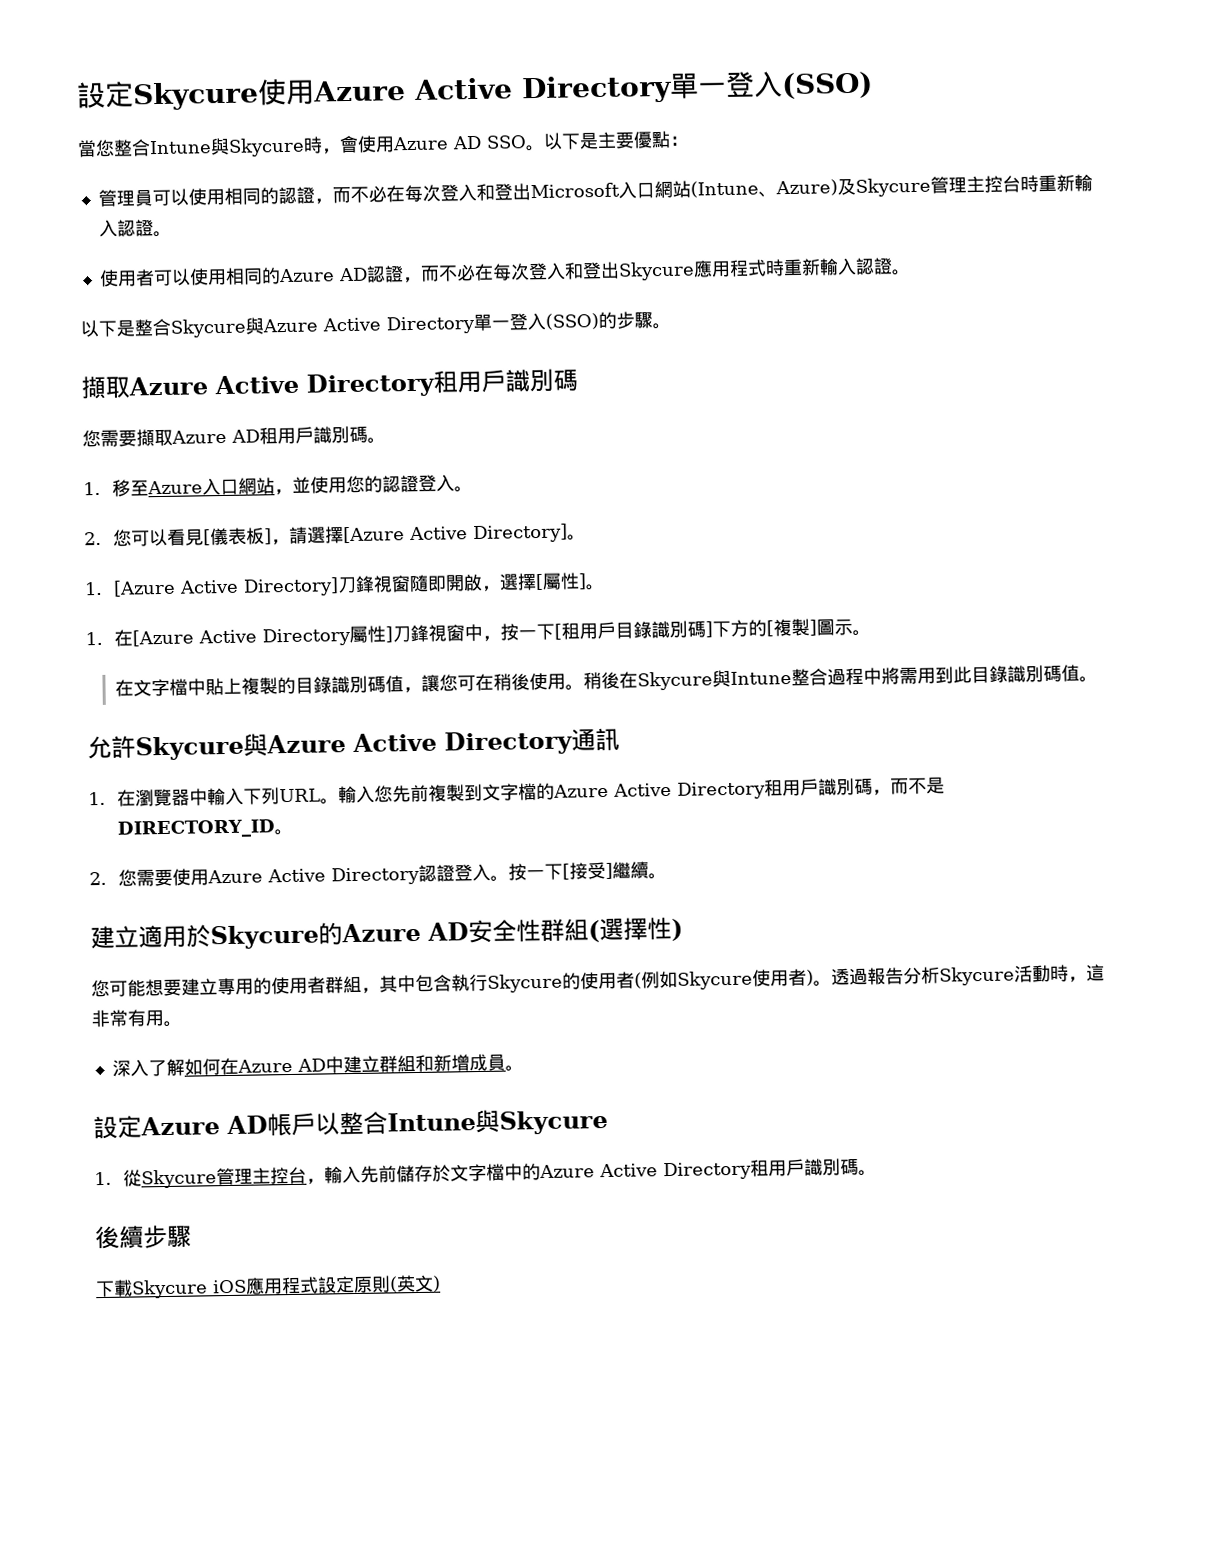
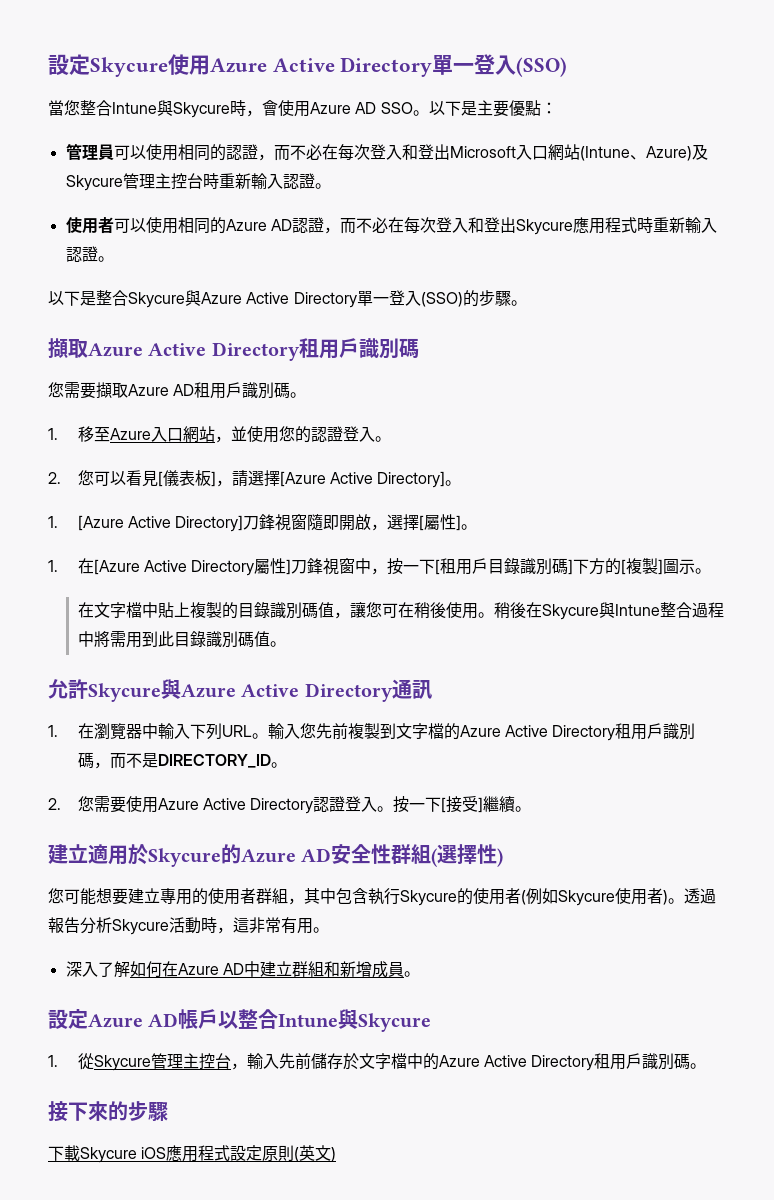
- 後續步驟
+ 接下來的步驟

